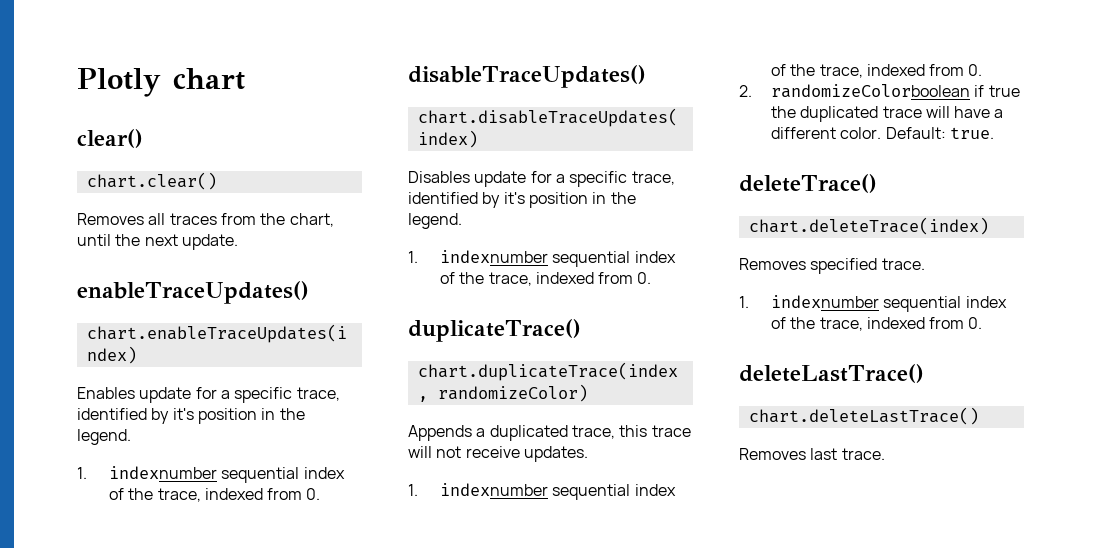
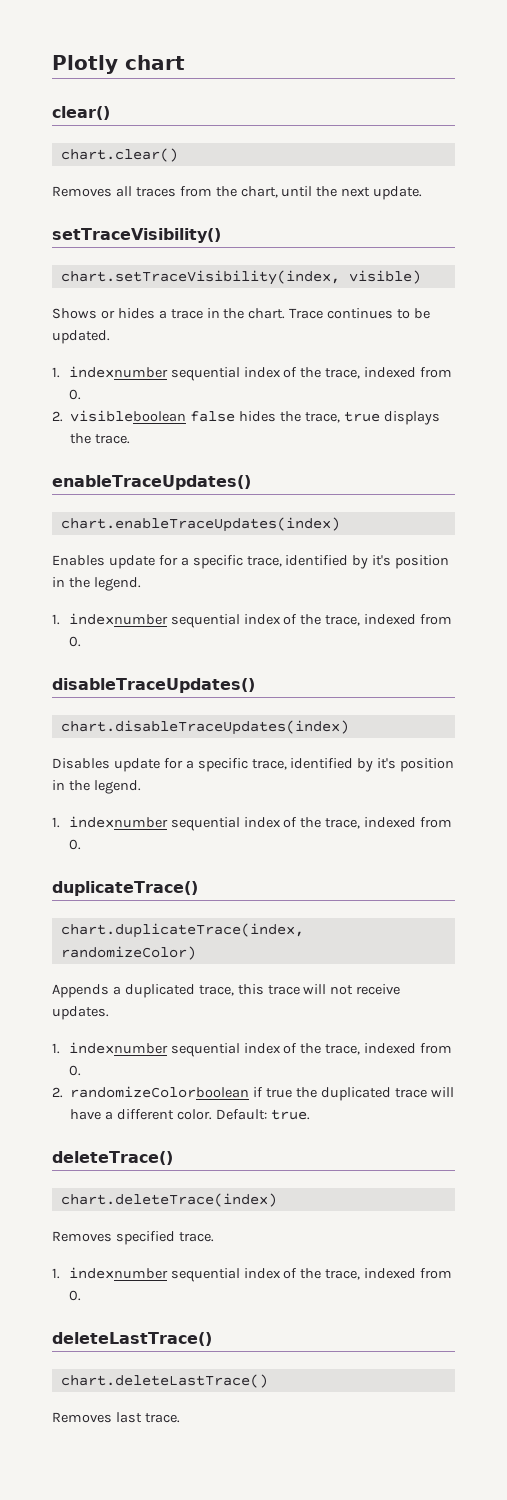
+ setTraceVisibility()
+ chart.setTraceVisibility(index, visible)
+ Shows or hides a trace in the chart. Trace continues to be updated.
+ 1. indexnumber sequential index of the trace, indexed from 0.
+ 2. visibleboolean false hides the trace, true displays the trace.

